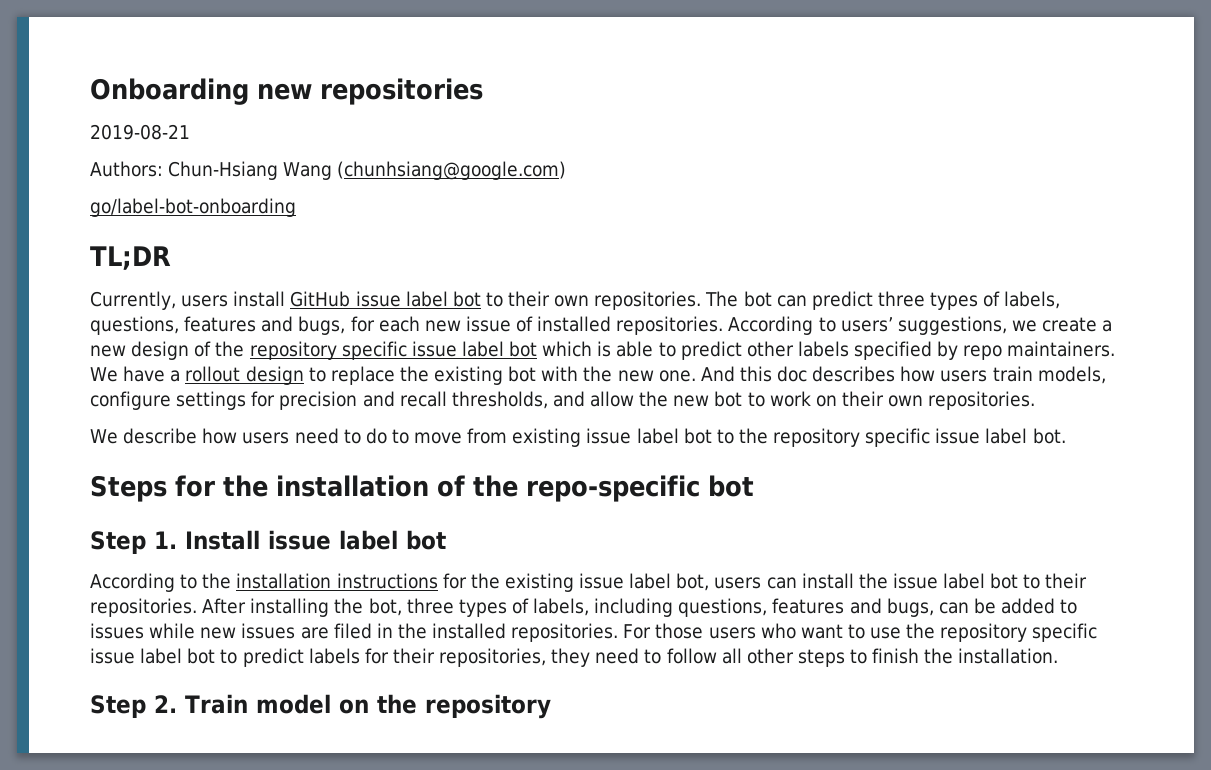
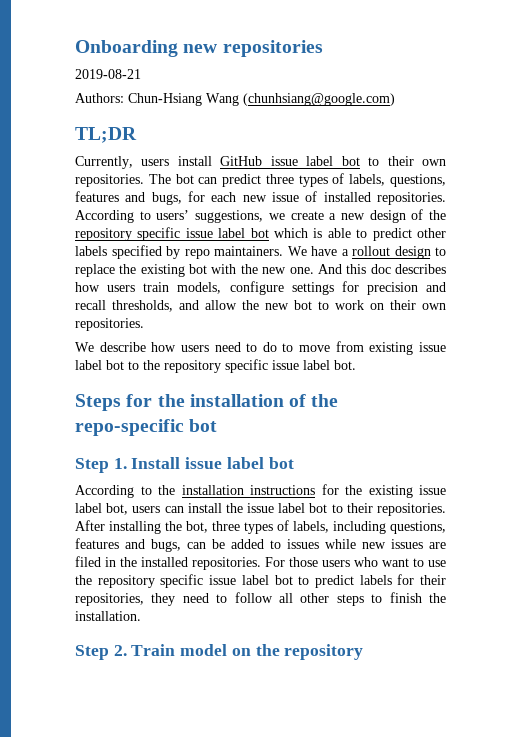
- go/label-bot-onboarding

